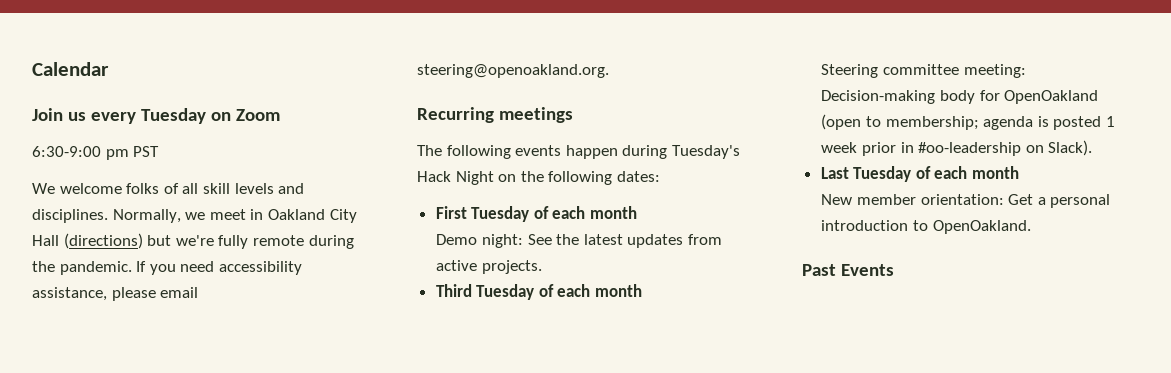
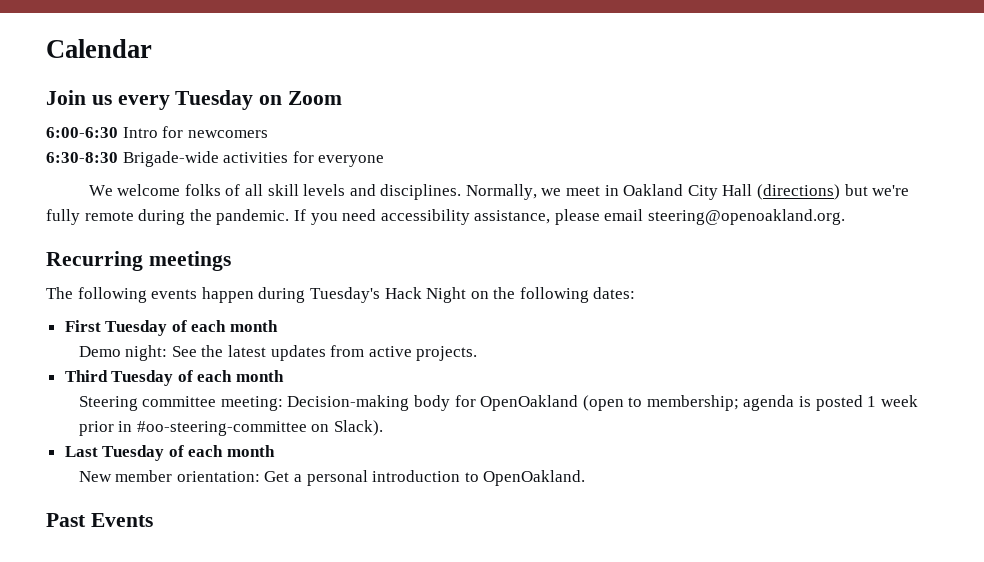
- 6:30-9:00 pm PST
+ 6:00-6:30 Intro for newcomers
+ 6:30-8:30 Brigade-wide activities for everyone
- Steering committee meeting: Decision-making body for OpenOakland (open to membership; agenda is posted 1 week prior in #oo-leadership on Slack).
+ Steering committee meeting: Decision-making body for OpenOakland (open to membership; agenda is posted 1 week prior in #oo-steering-committee on Slack).

